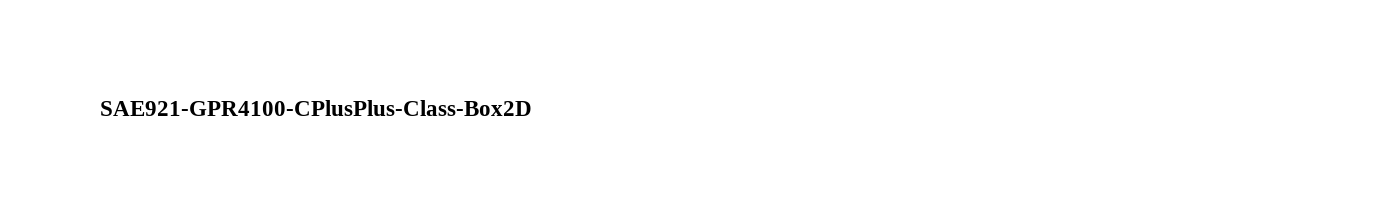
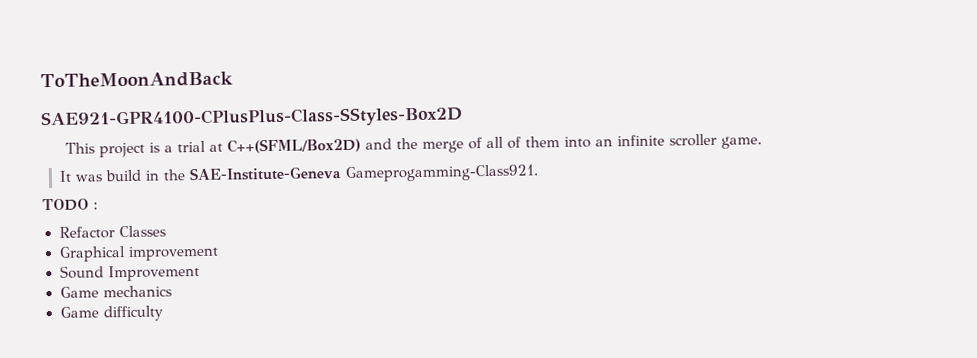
- SAE921-GPR4100-CPlusPlus-Class-Box2D
+ ToTheMoonAndBack
+ SAE921-GPR4100-CPlusPlus-Class-SStyles-Box2D
+ This project is a trial at C++(SFML/Box2D) and the merge of all of them into an infinite scroller game.
+ It was build in the SAE-Institute-Geneva Gameprogamming-Class921.
+ TODO :
+ Refactor Classes
+ Graphical improvement
+ Sound Improvement
+ Game mechanics
+ Game difficulty

